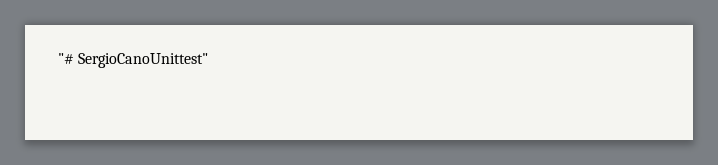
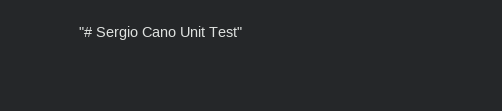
- "# SergioCanoUnittest"
+ "# Sergio Cano Unit Test"

